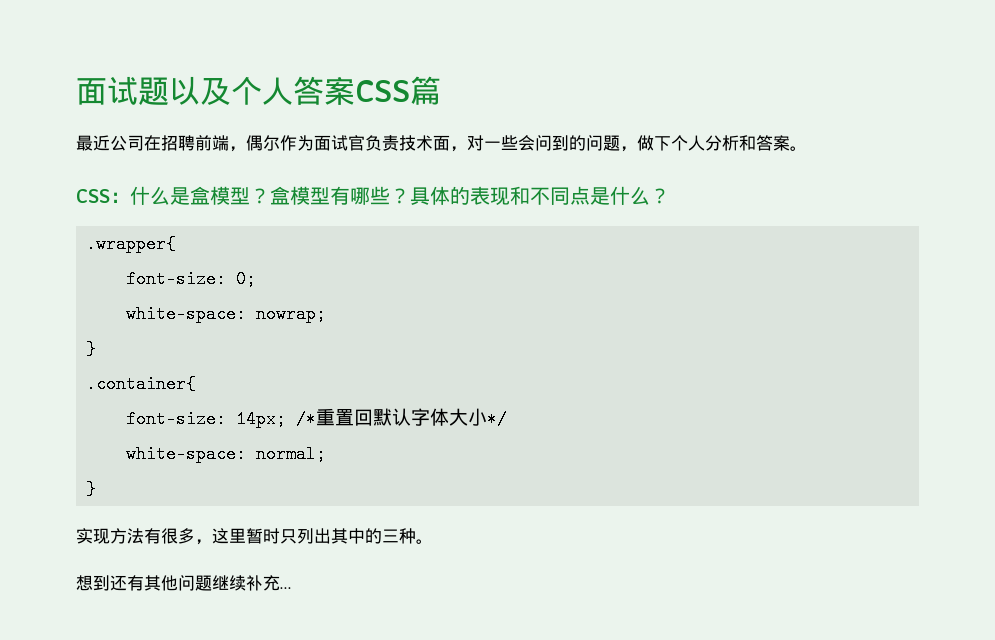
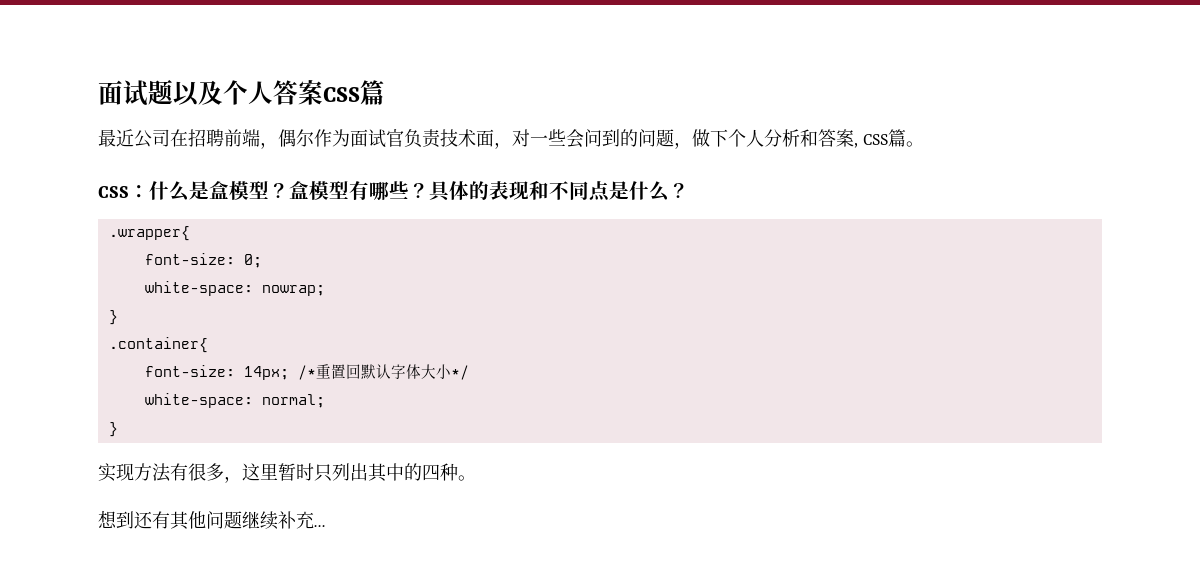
- 最近公司在招聘前端，偶尔作为面试官负责技术面，对一些会问到的问题，做下个人分析和答案。
+ 最近公司在招聘前端，偶尔作为面试官负责技术面，对一些会问到的问题，做下个人分析和答案, CSS篇。
- 实现方法有很多，这里暂时只列出其中的三种。
+ 实现方法有很多，这里暂时只列出其中的四种。

